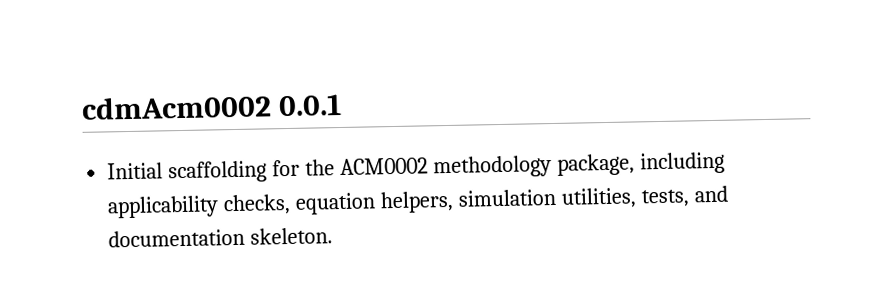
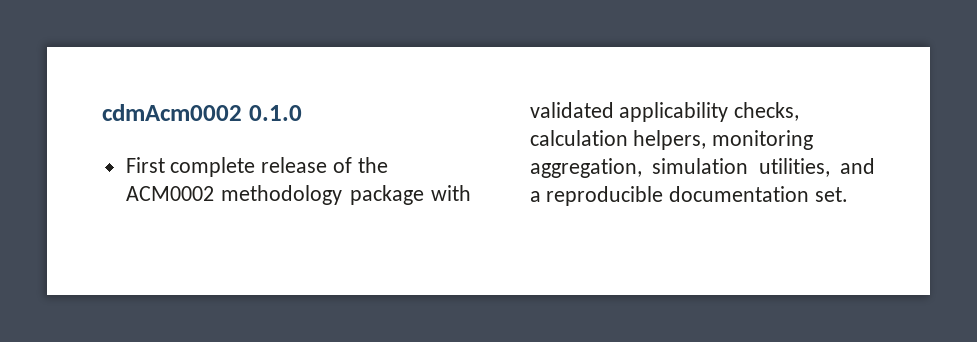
- cdmAcm0002 0.0.1
- Initial scaffolding for the ACM0002 methodology package, including applicability checks, equation helpers, simulation utilities, tests, and documentation skeleton.
+ cdmAcm0002 0.1.0
+ First complete release of the ACM0002 methodology package with validated applicability checks, calculation helpers, monitoring aggregation, simulation utilities, and a reproducible documentation set.

